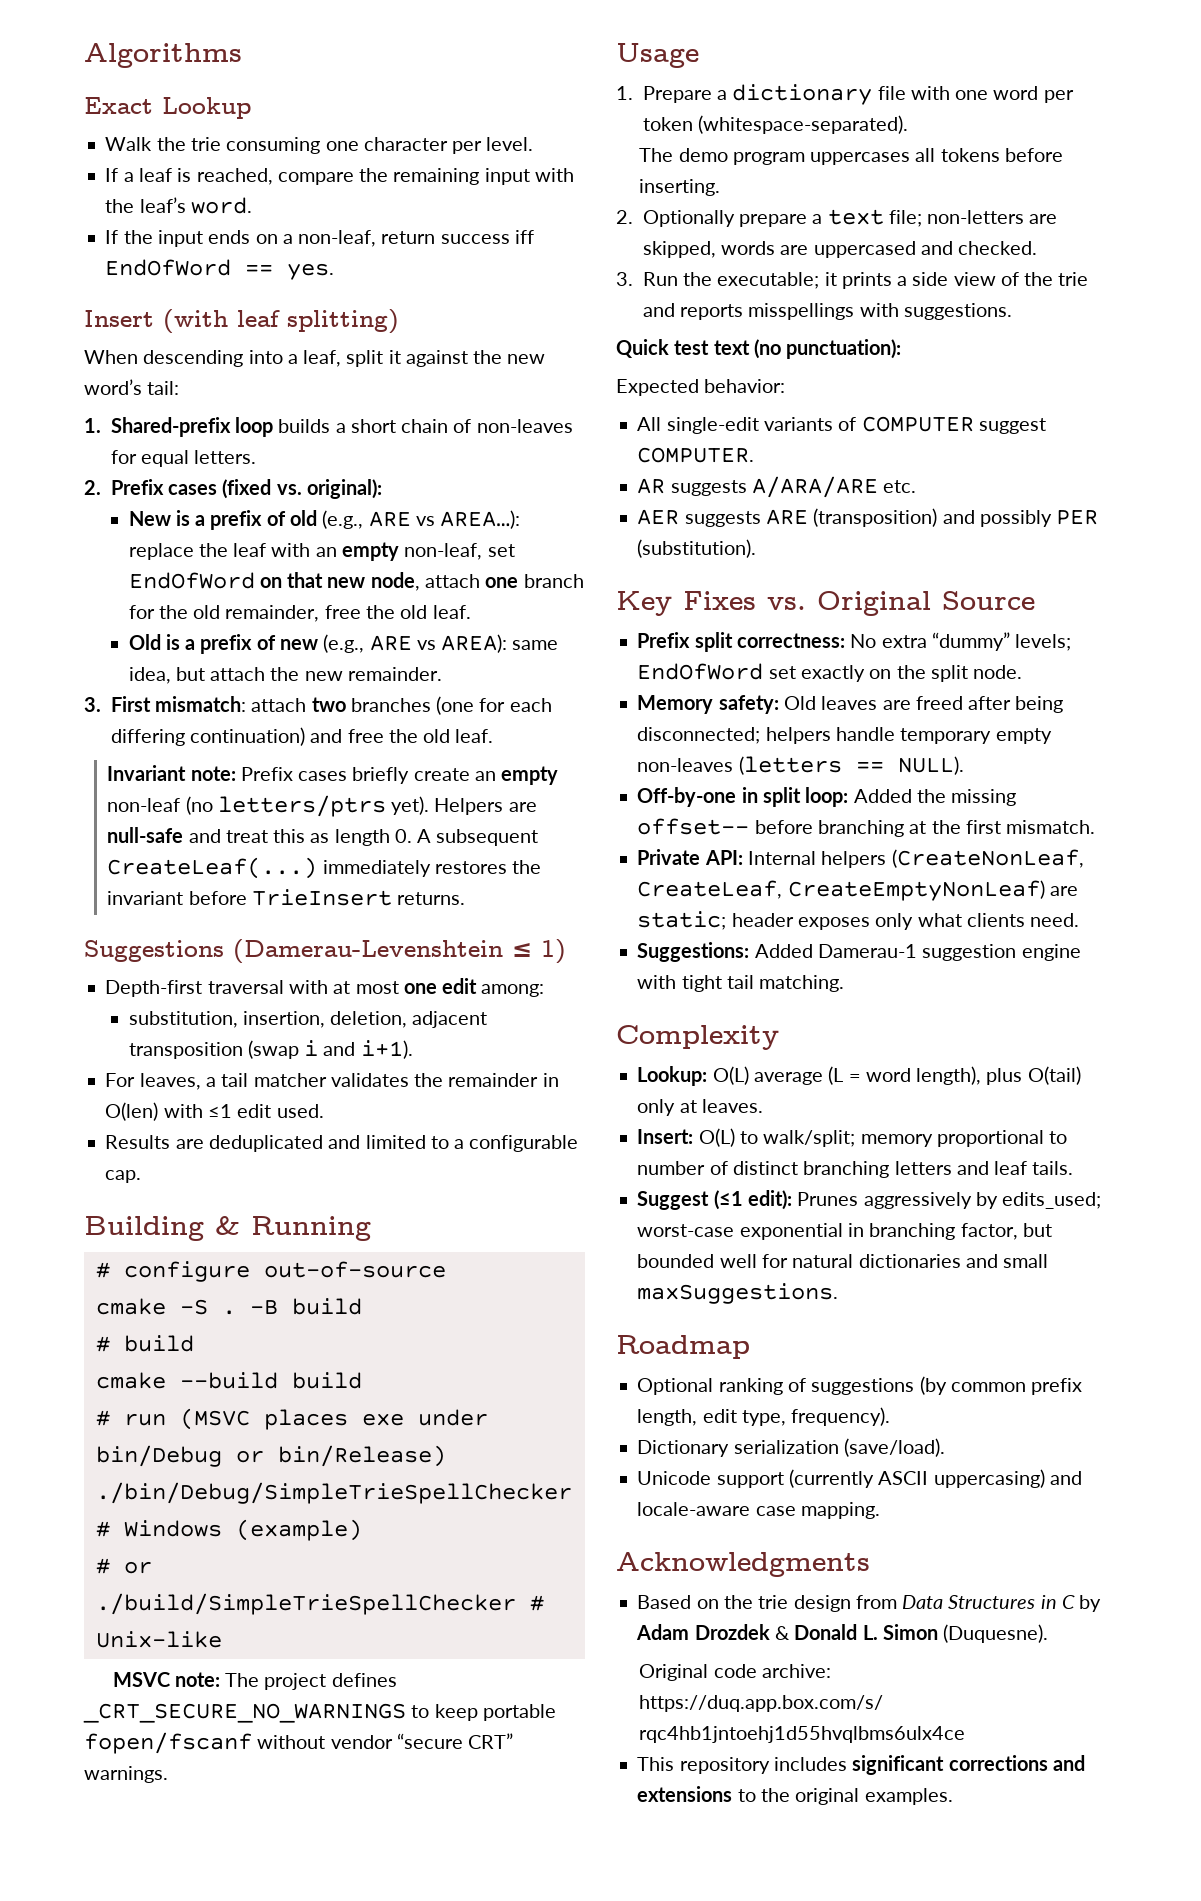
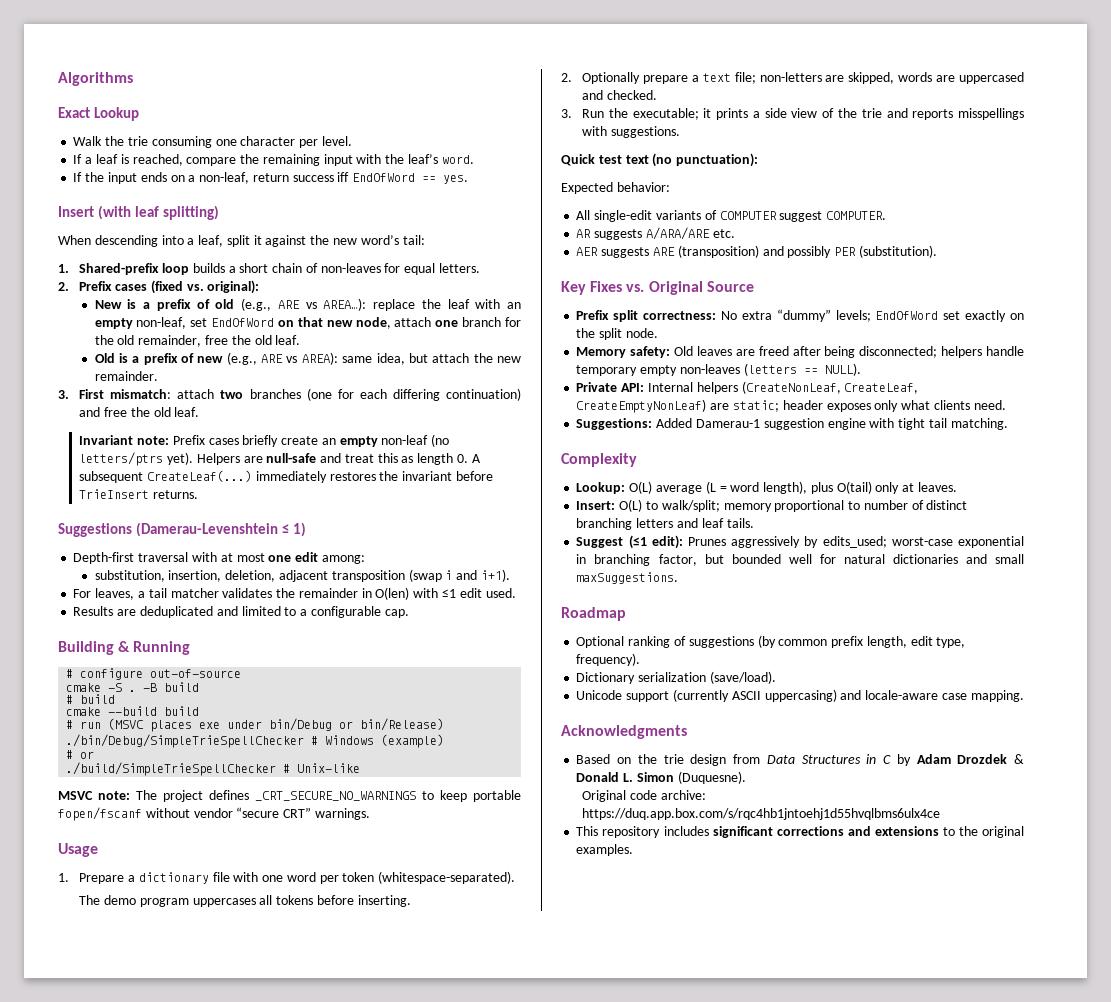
- Off-by-one in split loop: Added the missing offset-- before branching at the first mismatch.

